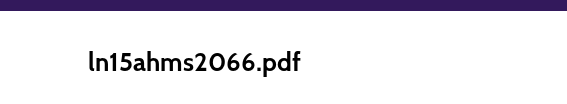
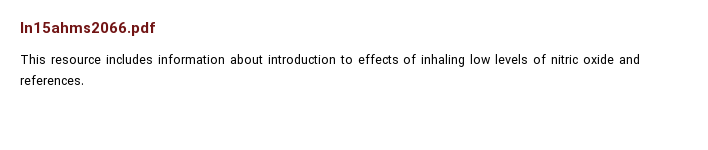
+ This resource includes information about introduction to effects of inhaling low levels of nitric oxide and references.

